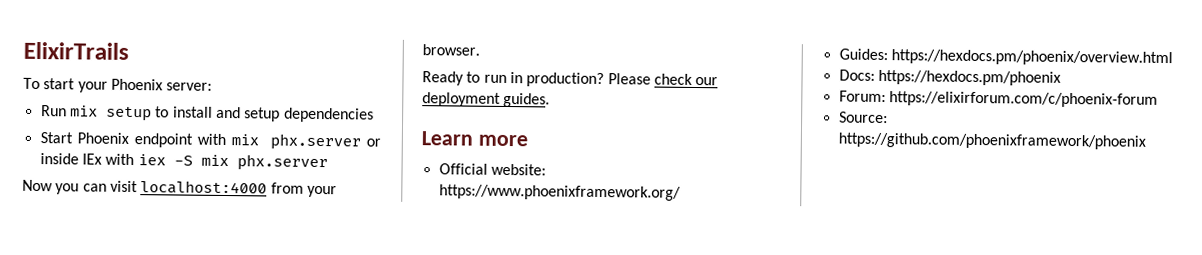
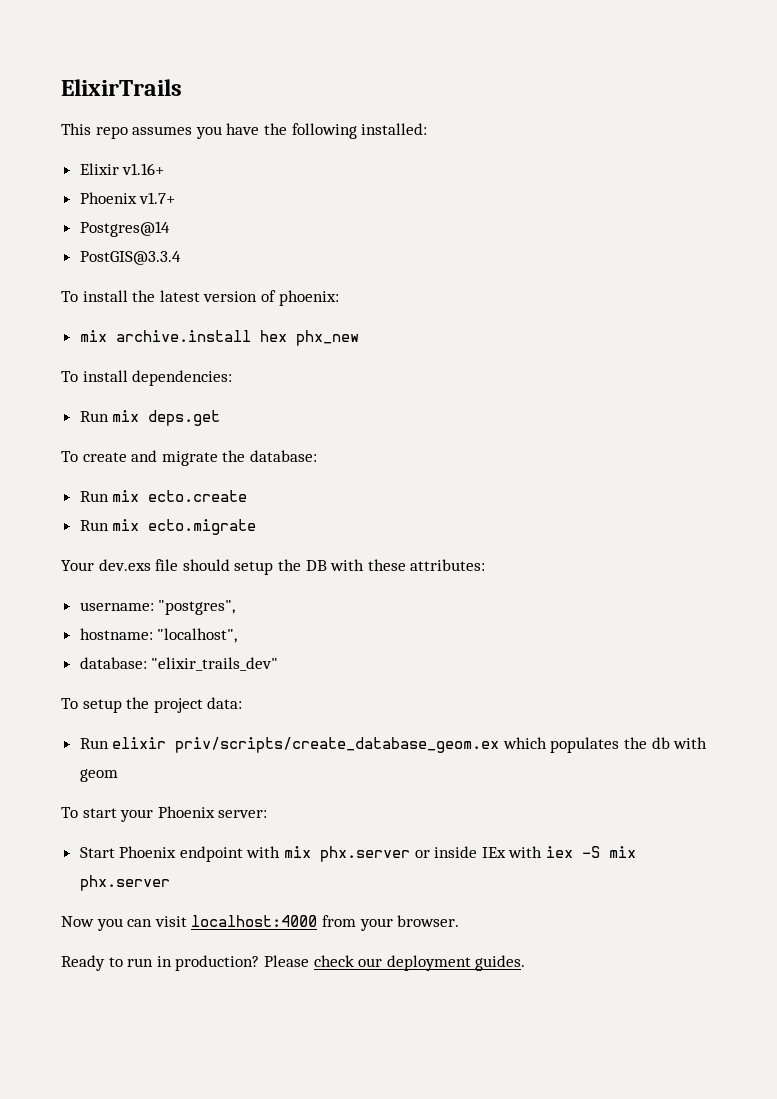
+ This repo assumes you have the following installed:
+ Elixir v1.16+
+ Phoenix v1.7+
+ Postgres@14
+ PostGIS@3.3.4
+ To install the latest version of phoenix:
+ mix archive.install hex phx_new
+ To install dependencies:
+ Run mix deps.get
+ To create and migrate the database:
+ Run mix ecto.create
+ Run mix ecto.migrate
+ Your dev.exs file should setup the DB with these attributes:
+ username: "postgres",
+ hostname: "localhost",
+ database: "elixir_trails_dev"
+ To setup the project data:
+ Run elixir priv/scripts/create_database_geom.ex which populates the db with geom
- Run mix setup to install and setup dependencies
- Learn more
- Official website: https://www.phoenixframework.org/
- Guides: https://hexdocs.pm/phoenix/overview.html
- Docs: https://hexdocs.pm/phoenix
- Forum: https://elixirforum.com/c/phoenix-forum
- Source: https://github.com/phoenixframework/phoenix

